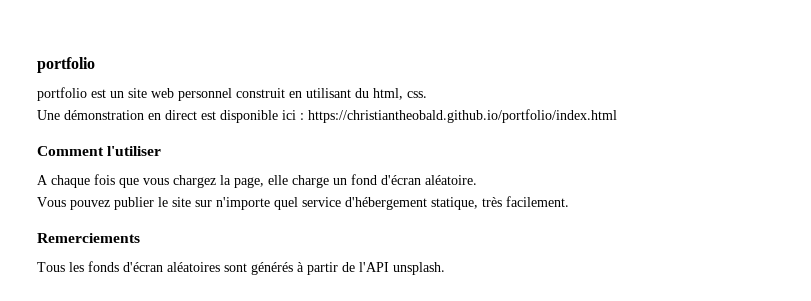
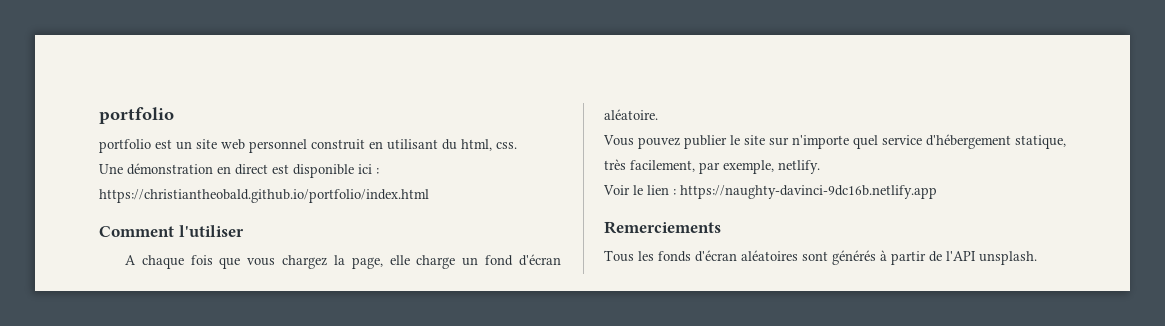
- Vous pouvez publier le site sur n'importe quel service d'hébergement statique, très facilement.
+ Vous pouvez publier le site sur n'importe quel service d'hébergement statique, très facilement, par exemple, netlify.
+ Voir le lien : https://naughty-davinci-9dc16b.netlify.app

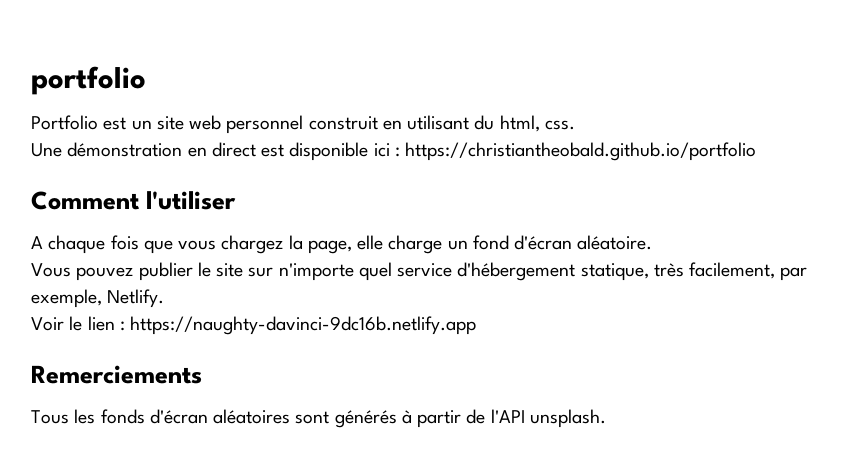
- portfolio est un site web personnel construit en utilisant du html, css.
+ Portfolio est un site web personnel construit en utilisant du html, css.
- Une démonstration en direct est disponible ici : https://christiantheobald.github.io/portfolio/index.html
+ Une démonstration en direct est disponible ici : https://christiantheobald.github.io/portfolio
- Vous pouvez publier le site sur n'importe quel service d'hébergement statique, très facilement, par exemple, netlify.
+ Vous pouvez publier le site sur n'importe quel service d'hébergement statique, très facilement, par exemple, Netlify.

